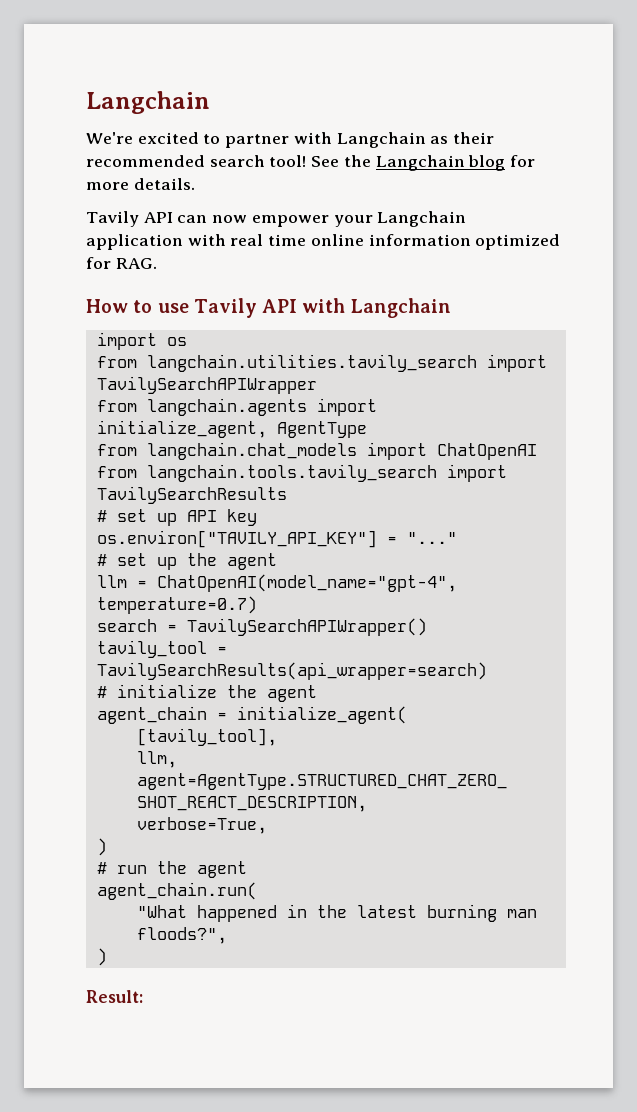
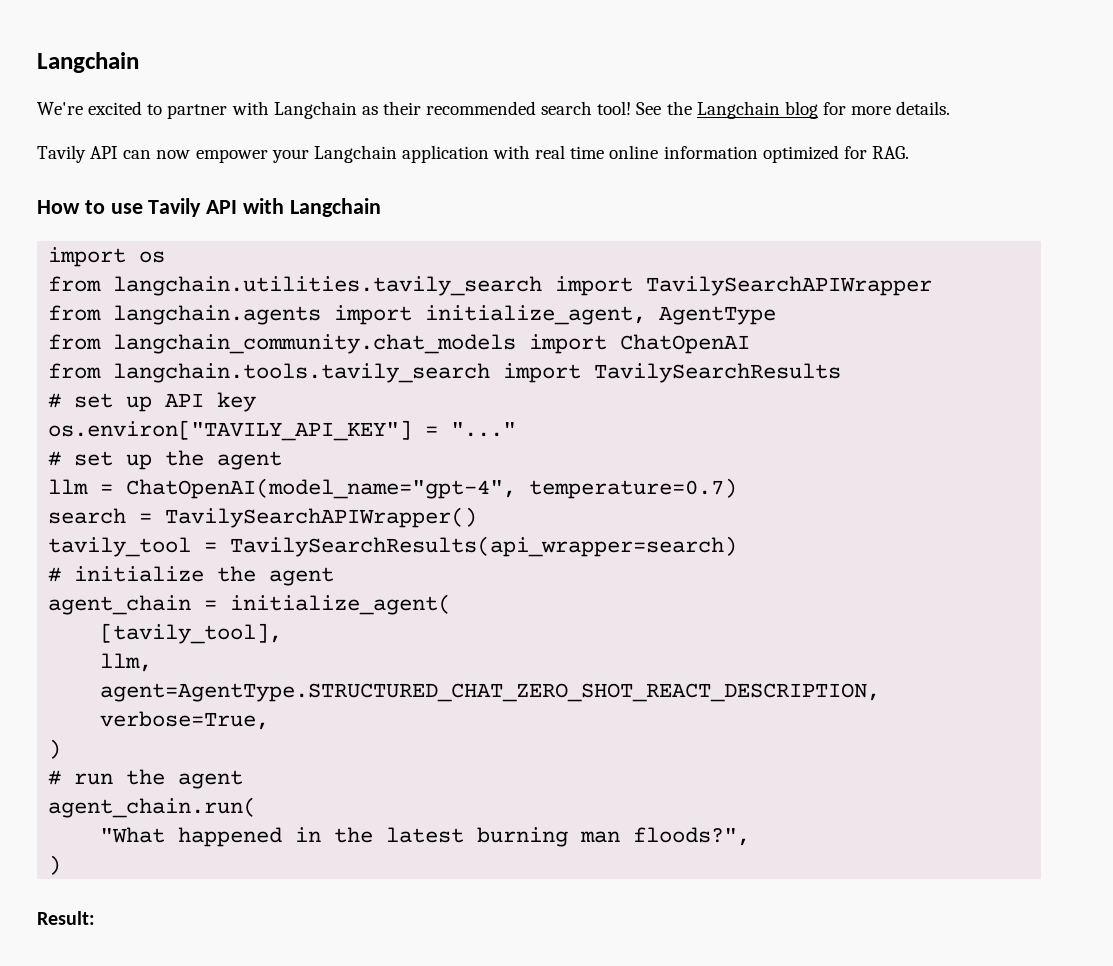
- from langchain.chat_models import ChatOpenAI
+ from langchain_community.chat_models import ChatOpenAI

